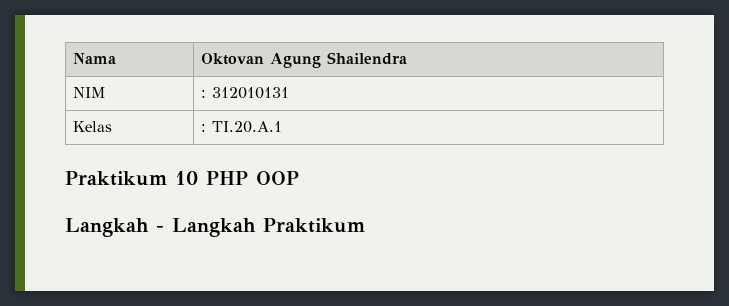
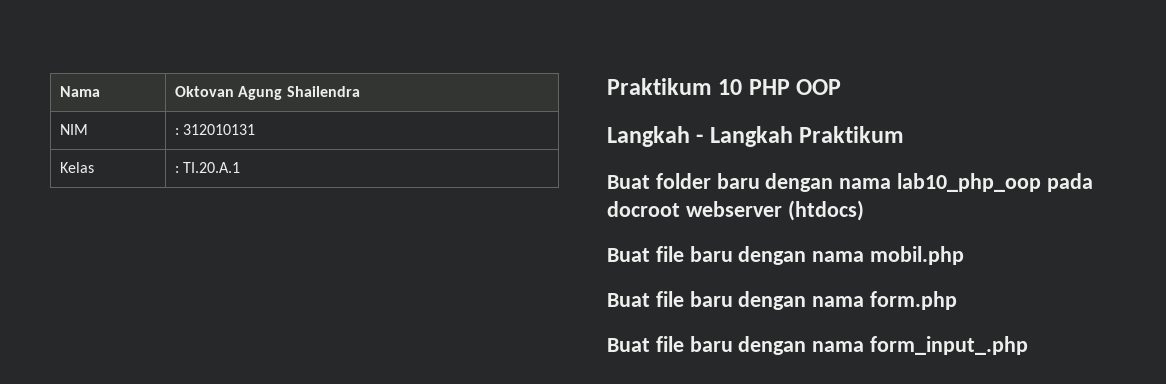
+ Buat folder baru dengan nama lab10_php_oop pada docroot webserver (htdocs)
+ Buat file baru dengan nama mobil.php
+ Buat file baru dengan nama form.php
+ Buat file baru dengan nama form_input_.php

